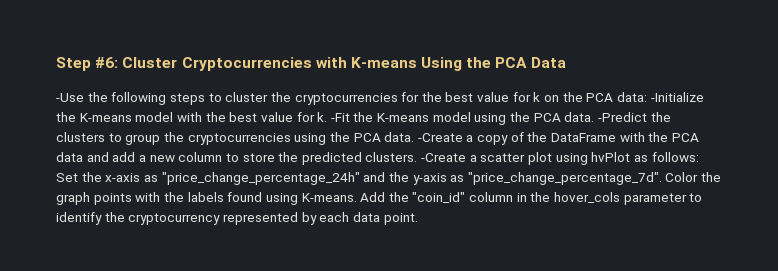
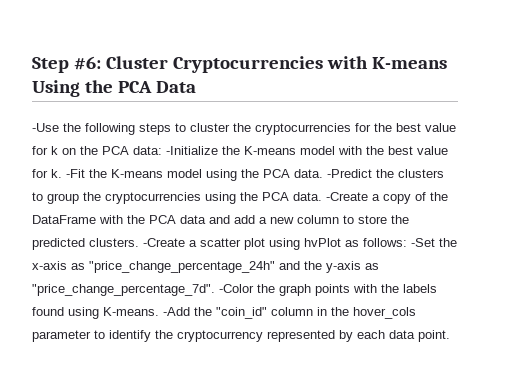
- -Create a scatter plot using hvPlot as follows: Set the x-axis as "price_change_percentage_24h" and the y-axis as "price_change_percentage_7d".
+ -Create a scatter plot using hvPlot as follows: -Set the x-axis as "price_change_percentage_24h" and the y-axis as "price_change_percentage_7d".
- Color the graph points with the labels found using K-means.
+ -Color the graph points with the labels found using K-means.
- Add the "coin_id" column in the hover_cols parameter to identify the cryptocurrency represented by each data point.
+ -Add the "coin_id" column in the hover_cols parameter to identify the cryptocurrency represented by each data point.

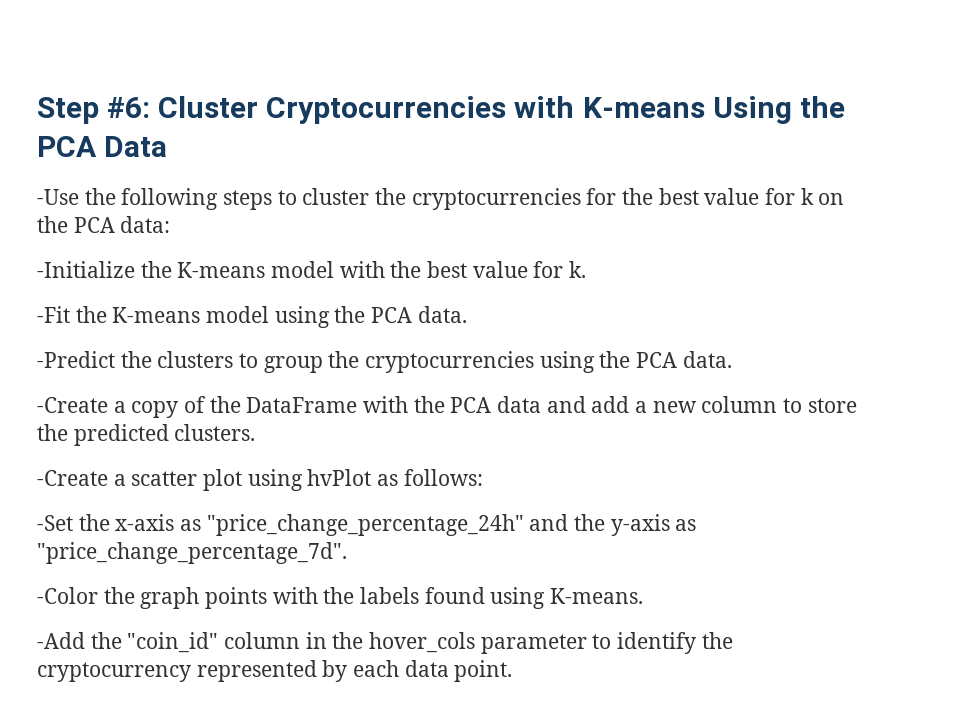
- -Use the following steps to cluster the cryptocurrencies for the best value for k on the PCA data: -Initialize the K-means model with the best value for k. -Fit the K-means model using the PCA data. -Predict the clusters to group the cryptocurrencies using the PCA data. -Create a copy of the DataFrame with the PCA data and add a new column to store the predicted clusters. -Create a scatter plot using hvPlot as follows: -Set the x-axis as "price_change_percentage_24h" and the y-axis as "price_change_percentage_7d". -Color the graph points with the labels found using K-means. -Add the "coin_id" column in the hover_cols parameter to identify the cryptocurrency represented by each data point.
+ -Use the following steps to cluster the cryptocurrencies for the best value for k on the PCA data:
+ -Initialize the K-means model with the best value for k.
+ -Fit the K-means model using the PCA data.
+ -Predict the clusters to group the cryptocurrencies using the PCA data.
+ -Create a copy of the DataFrame with the PCA data and add a new column to store the predicted clusters.
+ -Create a scatter plot using hvPlot as follows:
+ -Set the x-axis as "price_change_percentage_24h" and the y-axis as "price_change_percentage_7d".
+ -Color the graph points with the labels found using K-means.
+ -Add the "coin_id" column in the hover_cols parameter to identify the cryptocurrency represented by each data point.

